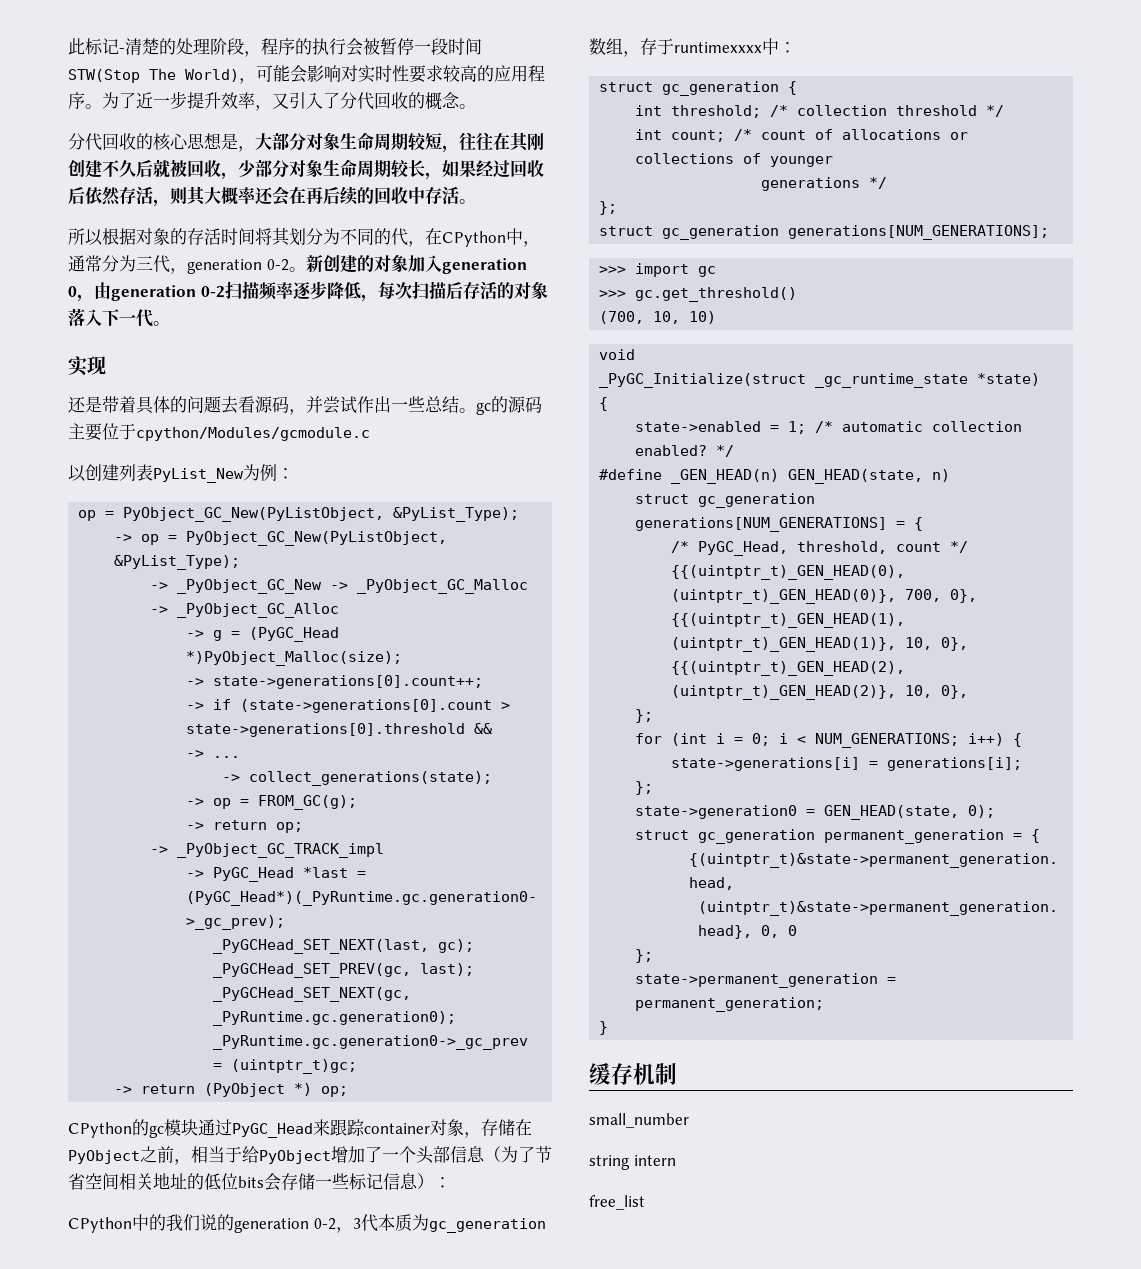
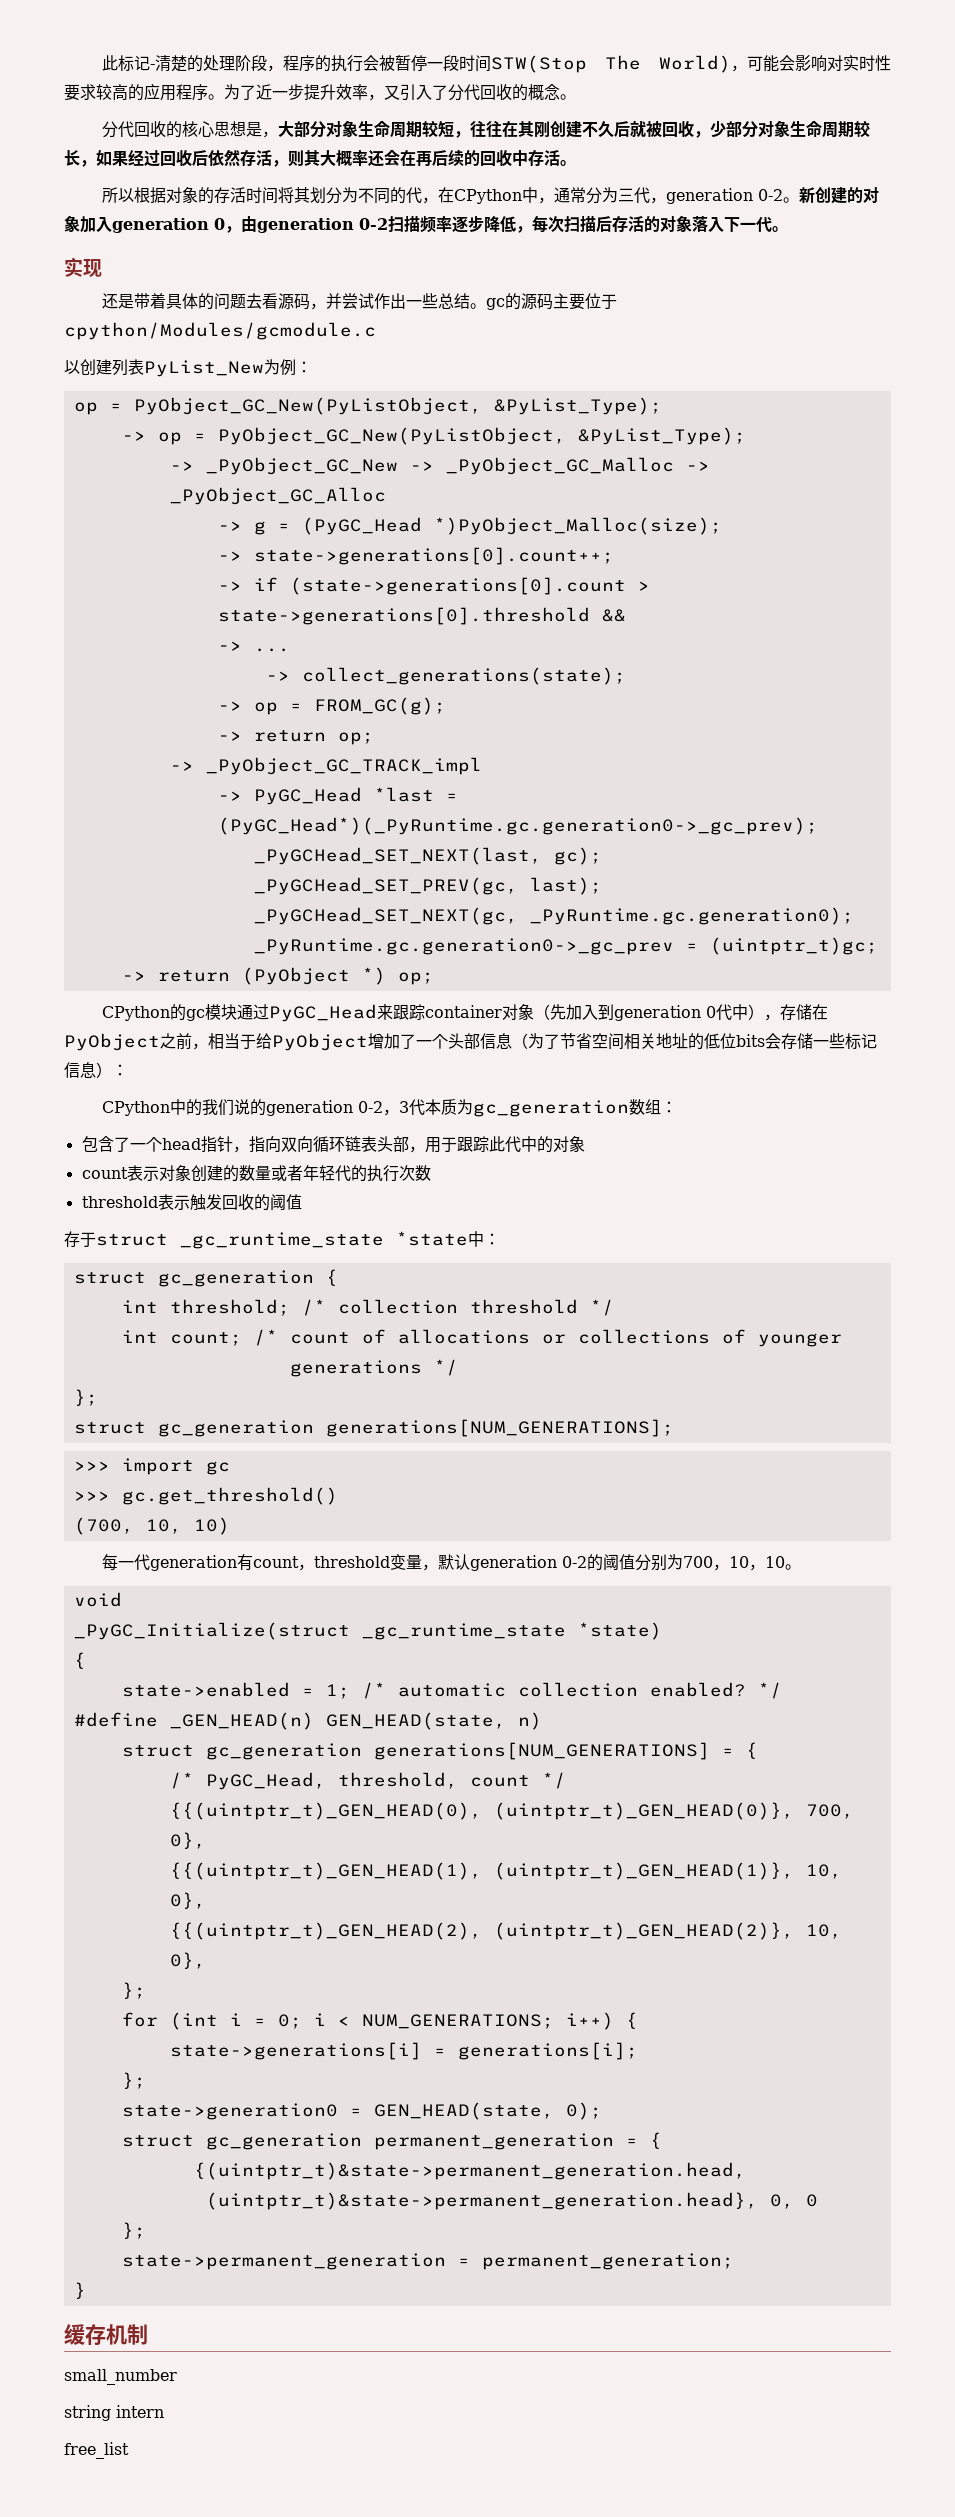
- CPython的gc模块通过PyGC_Head来跟踪container对象，存储在PyObject之前，相当于给PyObject增加了一个头部信息（为了节省空间相关地址的低位bits会存储一些标记信息）：
+ CPython的gc模块通过PyGC_Head来跟踪container对象（先加入到generation 0代中），存储在PyObject之前，相当于给PyObject增加了一个头部信息（为了节省空间相关地址的低位bits会存储一些标记信息）：
- CPython中的我们说的generation 0-2，3代本质为gc_generation数组，存于runtimexxxx中：
+ CPython中的我们说的generation 0-2，3代本质为gc_generation数组：
+ 包含了一个head指针，指向双向循环链表头部，用于跟踪此代中的对象
+ count表示对象创建的数量或者年轻代的执行次数
+ threshold表示触发回收的阈值
+ 存于struct _gc_runtime_state *state中：
+ 每一代generation有count，threshold变量，默认generation 0-2的阈值分别为700，10，10。

